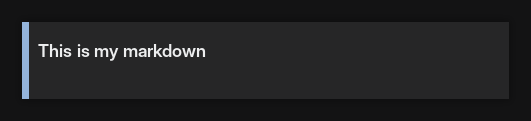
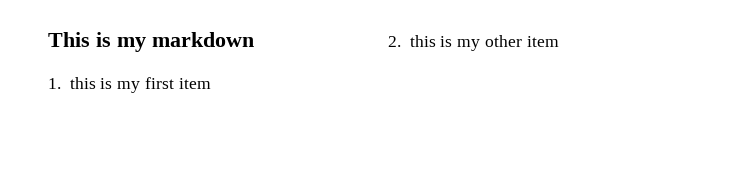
+ 1. this is my first item
+ 2. this is my other item

